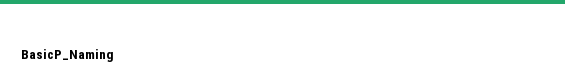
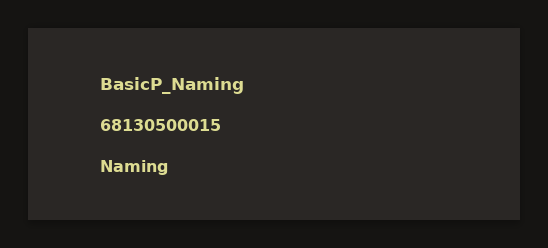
+ 68130500015
+ Naming

